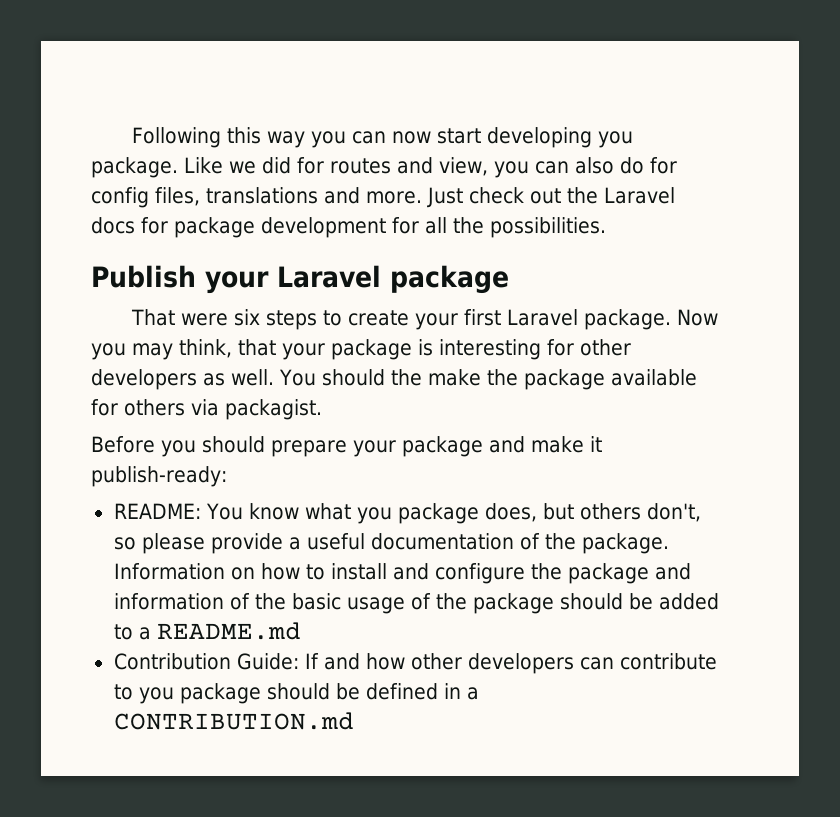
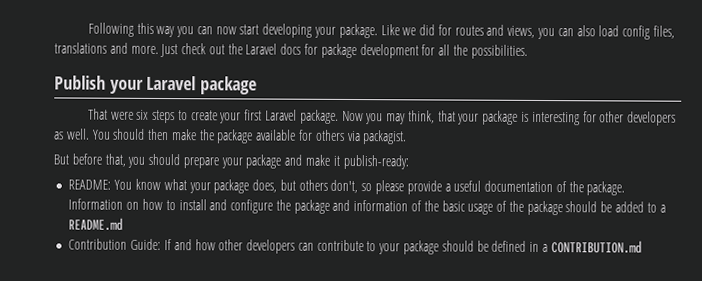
- Following this way you can now start developing you package.
+ Following this way you can now start developing your package.
- Like we did for routes and view, you can also do for config files, translations and more.
+ Like we did for routes and views, you can also load config files, translations and more.
- You should the make the package available for others via packagist.
+ You should then make the package available for others via packagist.
- Before you should prepare your package and make it publish-ready:
+ But before that, you should prepare your package and make it publish-ready:
- README: You know what you package does, but others don't, so please provide a useful documentation of the package.
+ README: You know what your package does, but others don't, so please provide a useful documentation of the package.
- Contribution Guide: If and how other developers can contribute to you package should be defined in a CONTRIBUTION.md
+ Contribution Guide: If and how other developers can contribute to your package should be defined in a CONTRIBUTION.md

